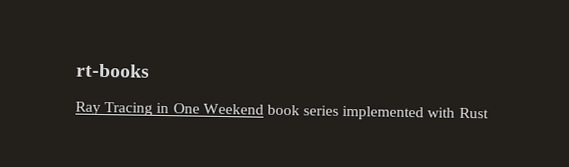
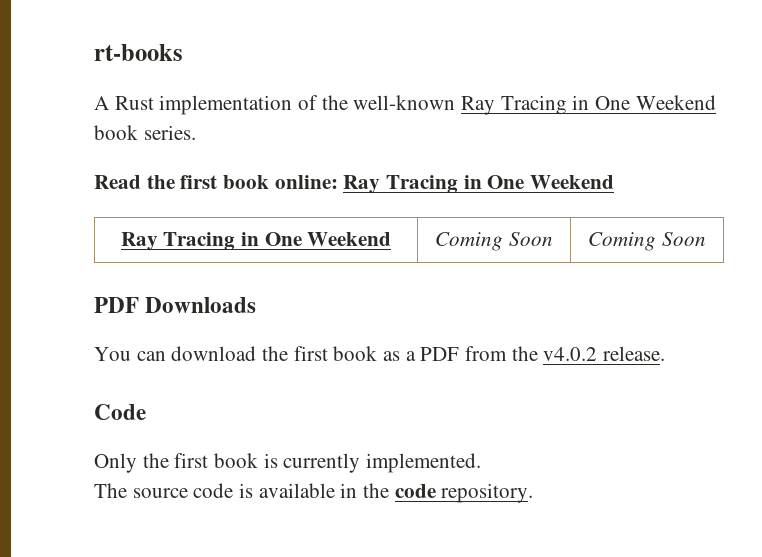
- Ray Tracing in One Weekend book series implemented with Rust
+ A Rust implementation of the well-known Ray Tracing in One Weekend book series.
+ Read the first book online: Ray Tracing in One Weekend
+ Ray Tracing in One Weekend | Coming Soon | Coming Soon
+ PDF Downloads
+ You can download the first book as a PDF from the v4.0.2 release.
+ Code
+ Only the first book is currently implemented.
+ The source code is available in the code repository.

